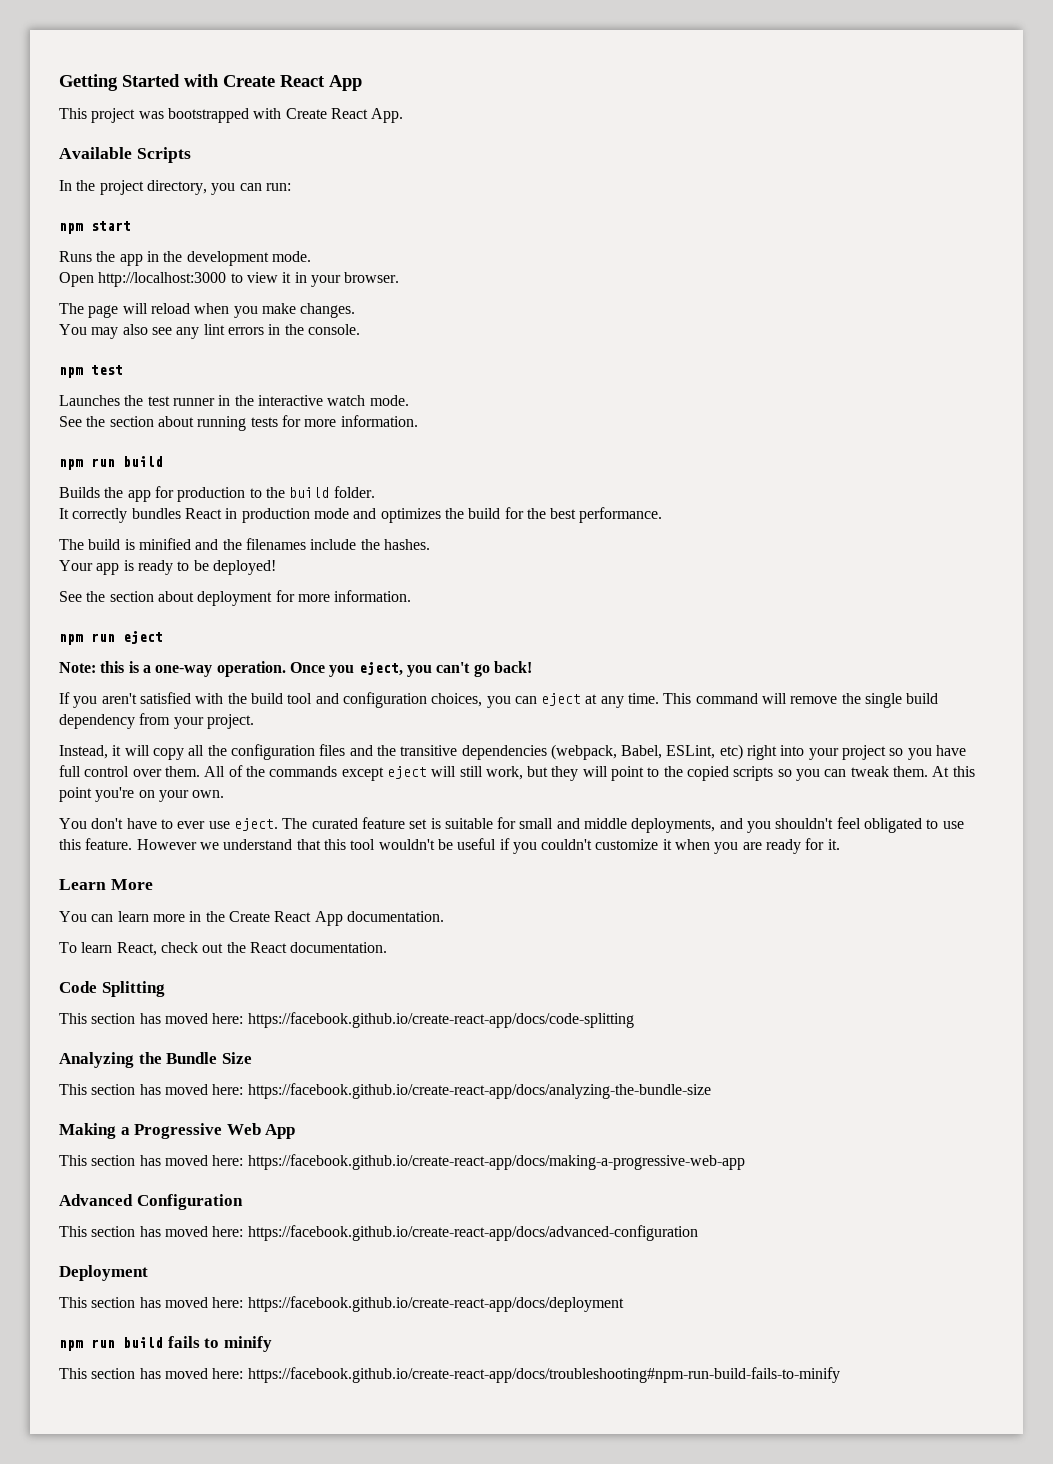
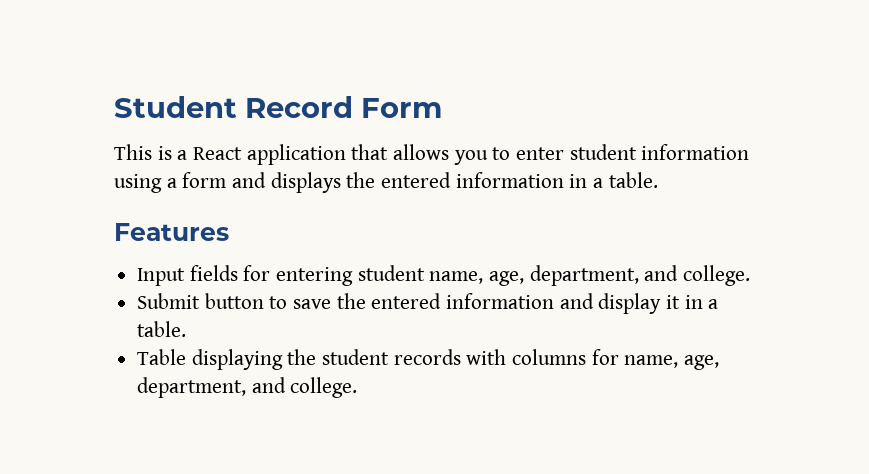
- Getting Started with Create React App
- This project was bootstrapped with Create React App.
- Available Scripts
- In the project directory, you can run:
- npm start
- Runs the app in the development mode.
- Open http://localhost:3000 to view it in your browser.
- The page will reload when you make changes.
- You may also see any lint errors in the console.
- npm test
- Launches the test runner in the interactive watch mode.
- See the section about running tests for more information.
- npm run build
- Builds the app for production to the build folder.
- It correctly bundles React in production mode and optimizes the build for the best performance.
- The build is minified and the filenames include the hashes.
- Your app is ready to be deployed!
- See the section about deployment for more information.
- npm run eject
- Note: this is a one-way operation. Once you eject, you can't go back!
- If you aren't satisfied with the build tool and configuration choices, you can eject at any time. This command will remove the single build dependency from your project.
- Instead, it will copy all the configuration files and the transitive dependencies (webpack, Babel, ESLint, etc) right into your project so you have full control over them. All of the commands except eject will still work, but they will point to the copied scripts so you can tweak them. At this point you're on your own.
- You don't have to ever use eject. The curated feature set is suitable for small and middle deployments, and you shouldn't feel obligated to use this feature. However we understand that this tool wouldn't be useful if you couldn't customize it when you are ready for it.
- Learn More
- You can learn more in the Create React App documentation.
- To learn React, check out the React documentation.
- Code Splitting
- This section has moved here: https://facebook.github.io/create-react-app/docs/code-splitting
- Analyzing the Bundle Size
- This section has moved here: https://facebook.github.io/create-react-app/docs/analyzing-the-bundle-size
- Making a Progressive Web App
- This section has moved here: https://facebook.github.io/create-react-app/docs/making-a-progressive-web-app
- Advanced Configuration
- This section has moved here: https://facebook.github.io/create-react-app/docs/advanced-configuration
- Deployment
- This section has moved here: https://facebook.github.io/create-react-app/docs/deployment
- npm run build fails to minify
- This section has moved here: https://facebook.github.io/create-react-app/docs/troubleshooting#npm-run-build-fails-to-minify
+ Student Record Form
+ This is a React application that allows you to enter student information using a form and displays the entered information in a table.
+ Features
+ Input fields for entering student name, age, department, and college.
+ Submit button to save the entered information and display it in a table.
+ Table displaying the student records with columns for name, age, department, and college.

